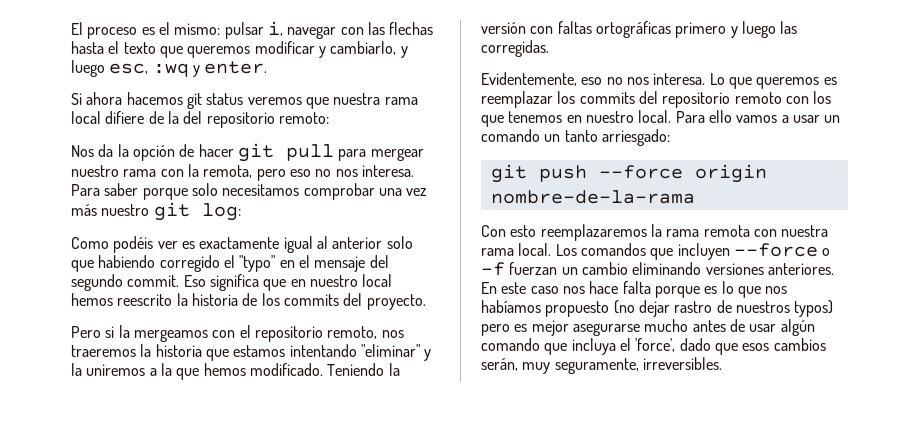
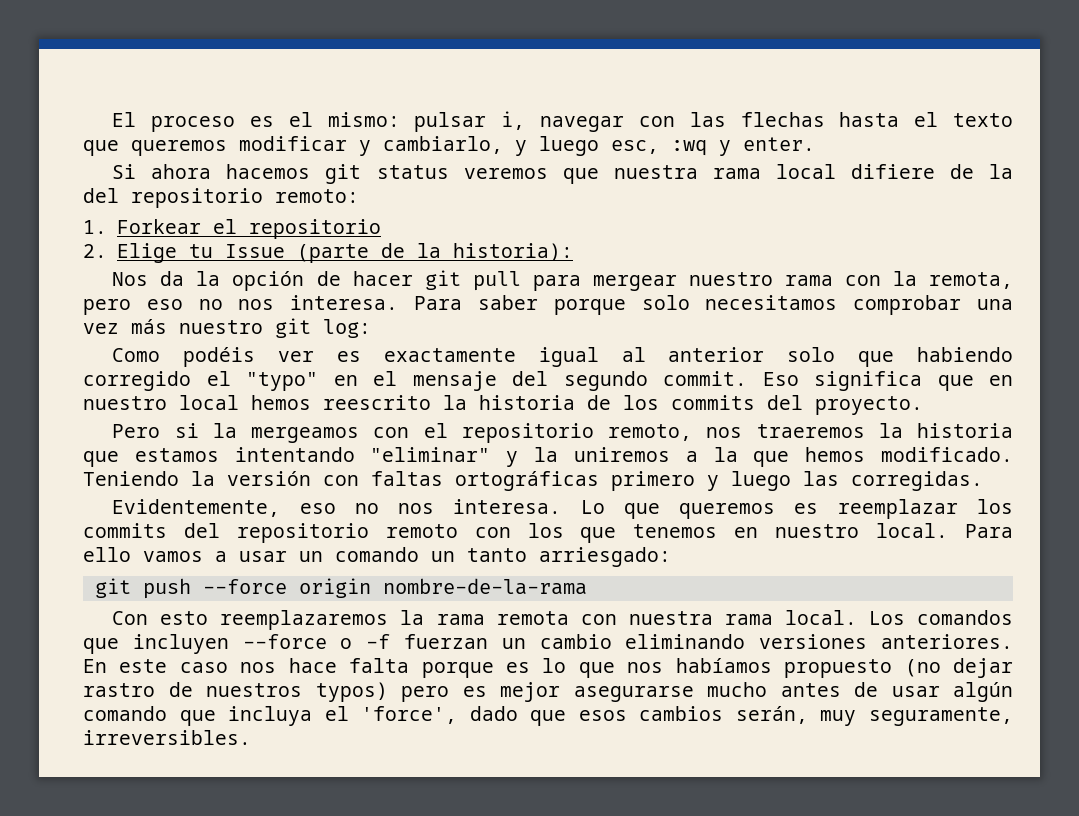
+ 1. Forkear el repositorio
+ 2. Elige tu Issue (parte de la historia):

